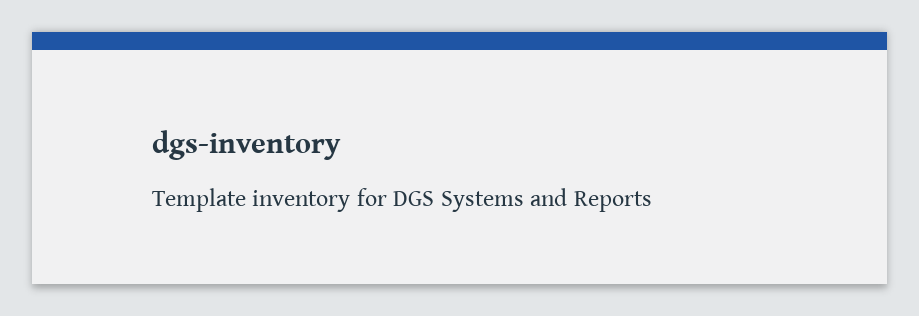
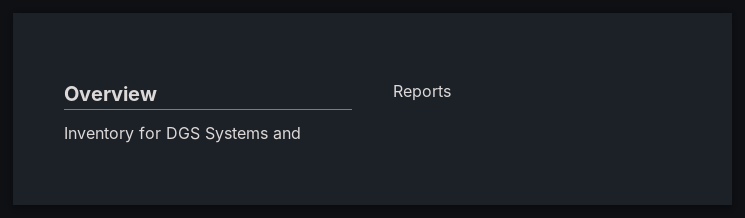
- dgs-inventory
- Template inventory for DGS Systems and Reports
+ Overview
+ Inventory for DGS Systems and Reports

